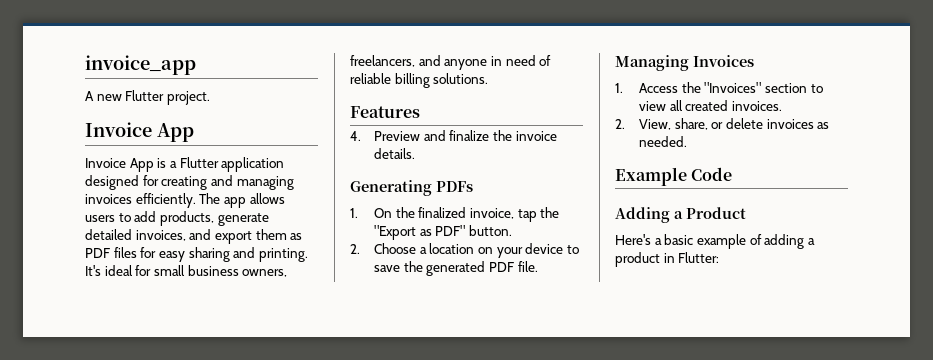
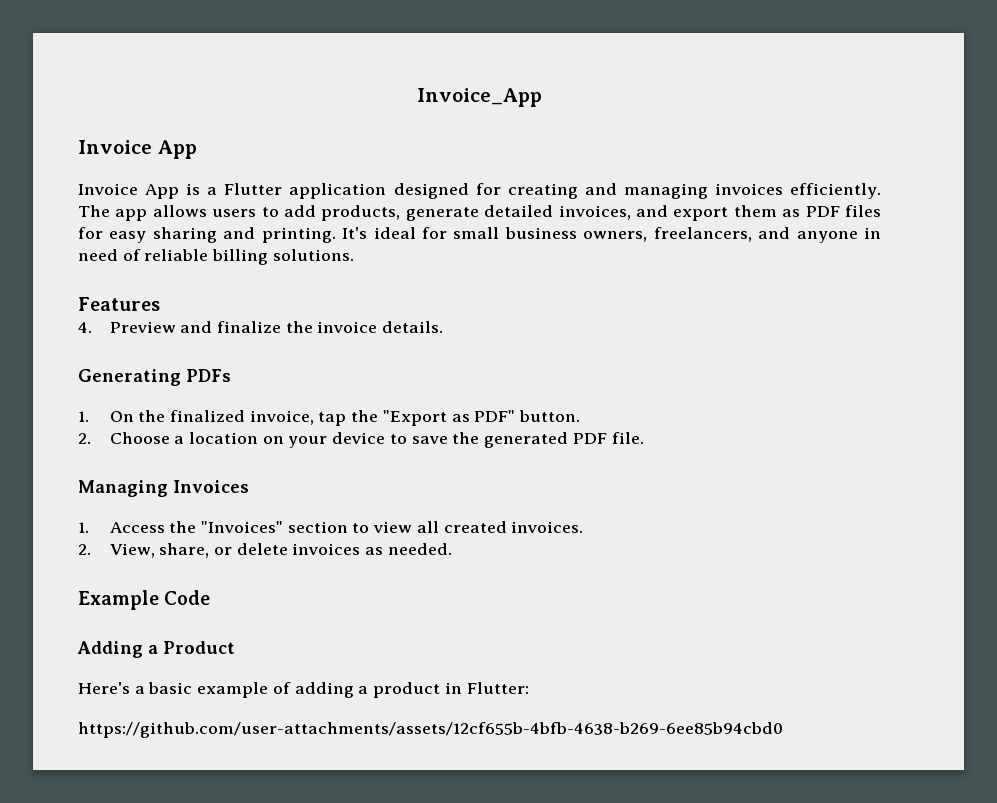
- invoice_app
- A new Flutter project.
+ Invoice_App
+ https://github.com/user-attachments/assets/12cf655b-4bfb-4638-b269-6ee85b94cbd0

